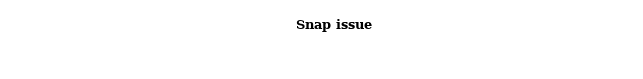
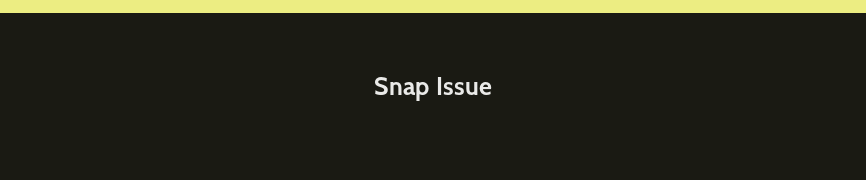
- Snap issue
+ Snap Issue

